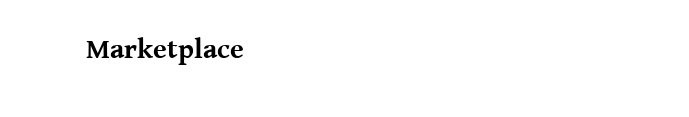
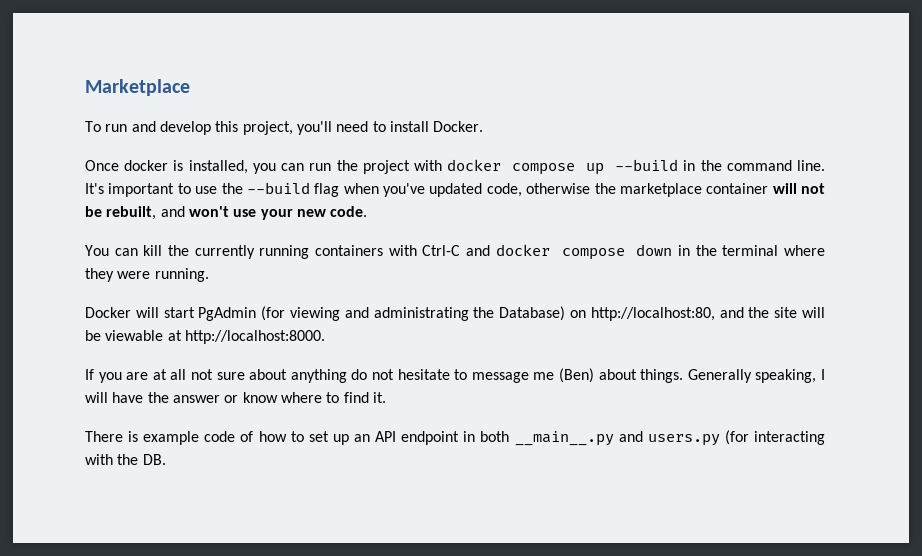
+ To run and develop this project, you'll need to install Docker.
+ Once docker is installed, you can run the project with docker compose up --build in the command line. It's important to use the --build flag when you've updated code, otherwise the marketplace container will not be rebuilt, and won't use your new code.
+ You can kill the currently running containers with Ctrl-C and docker compose down in the terminal where they were running.
+ Docker will start PgAdmin (for viewing and administrating the Database) on http://localhost:80, and the site will be viewable at http://localhost:8000.
+ If you are at all not sure about anything do not hesitate to message me (Ben) about things. Generally speaking, I will have the answer or know where to find it.
+ There is example code of how to set up an API endpoint in both __main__.py and users.py (for interacting with the DB.

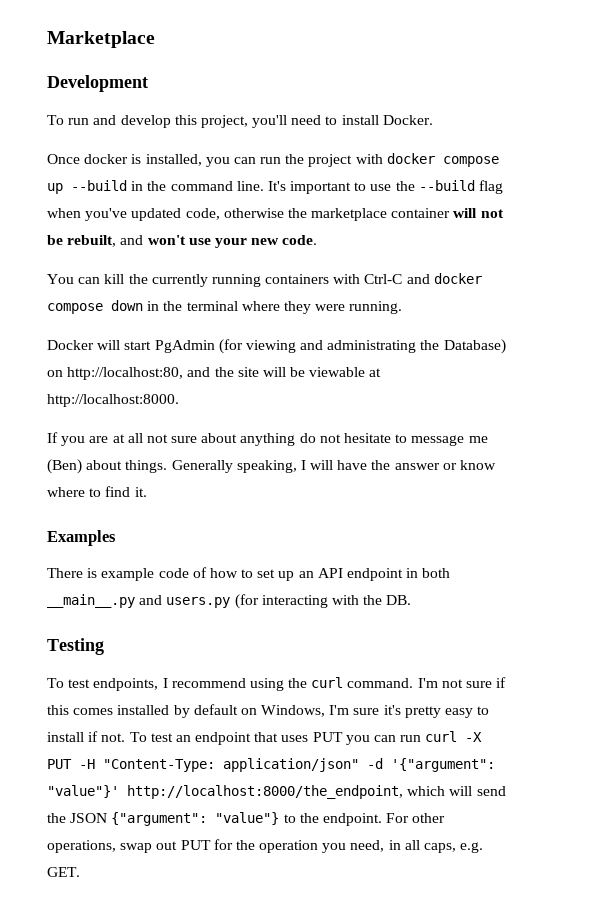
+ Development
+ Examples
+ Testing
+ To test endpoints, I recommend using the curl command. I'm not sure if this comes installed by default on Windows, I'm sure it's pretty easy to install if not. To test an endpoint that uses PUT you can run curl -X PUT -H "Content-Type: application/json" -d '{"argument": "value"}' http://localhost:8000/the_endpoint, which will send the JSON {"argument": "value"} to the endpoint. For other operations, swap out PUT for the operation you need, in all caps, e.g. GET.

